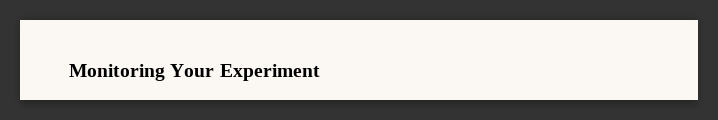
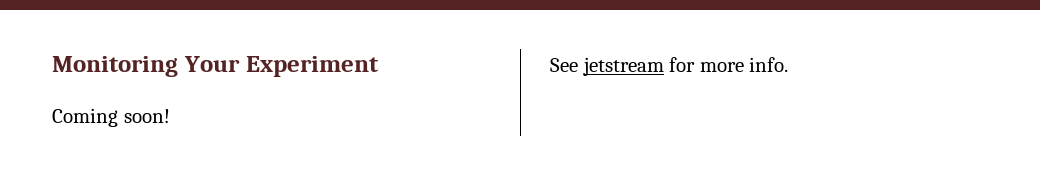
+ Coming soon!
+ See jetstream for more info.

